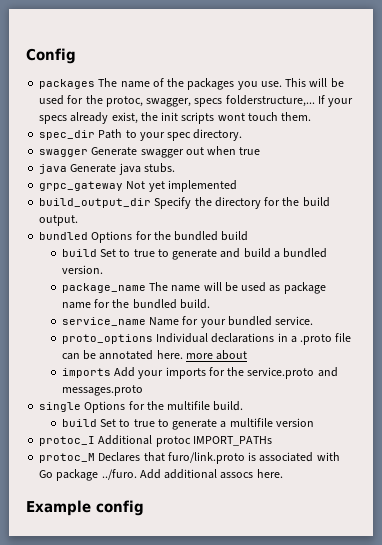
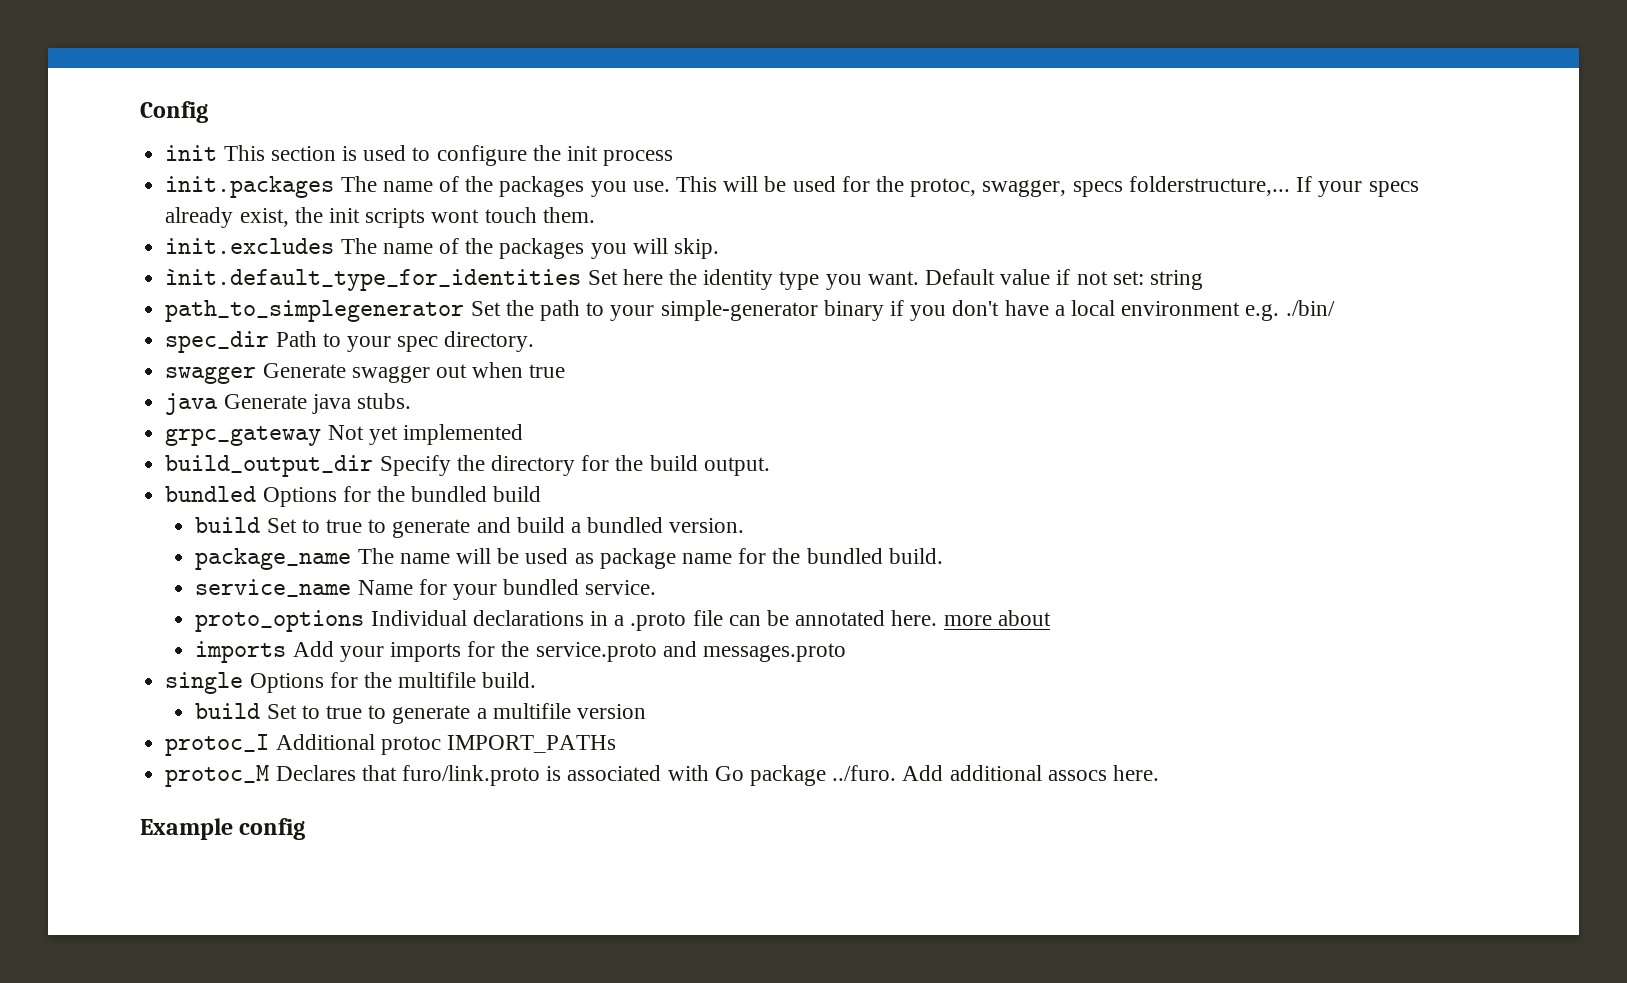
- packages The name of the packages you use.
+ init This section is used to configure the init process
+ init.packages The name of the packages you use.
+ init.excludes The name of the packages you will skip.
+ ìnit.default_type_for_identities Set here the identity type you want. Default value if not set: string
+ path_to_simplegenerator Set the path to your simple-generator binary if you don't have a local environment e.g. ./bin/

